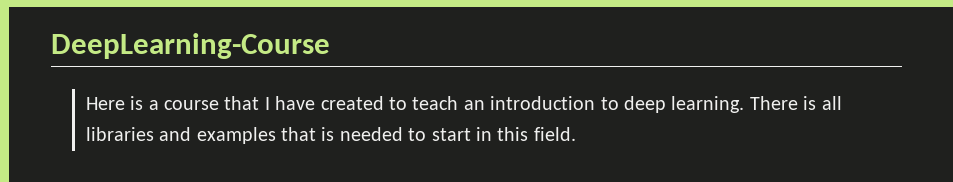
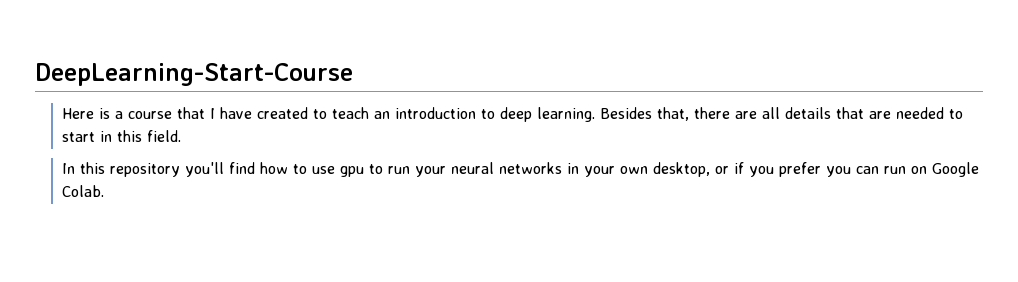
- DeepLearning-Course
+ DeepLearning-Start-Course
- There is all libraries and examples that is needed to start in this field.
+ Besides that, there are all details that are needed to start in this field.
+ In this repository you'll find how to use gpu to run your neural networks in your own desktop, or if you prefer you can run on Google Colab.

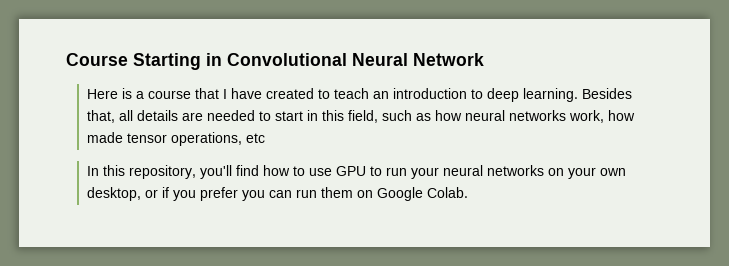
- DeepLearning-Start-Course
+ Course Starting in Convolutional Neural Network
- Besides that, there are all details that are needed to start in this field.
+ Besides that, all details are needed to start in this field, such as how neural networks work, how made tensor operations, etc
- In this repository you'll find how to use gpu to run your neural networks in your own desktop, or if you prefer you can run on Google Colab.
+ In this repository, you'll find how to use GPU to run your neural networks on your own desktop, or if you prefer you can run them on Google Colab.

